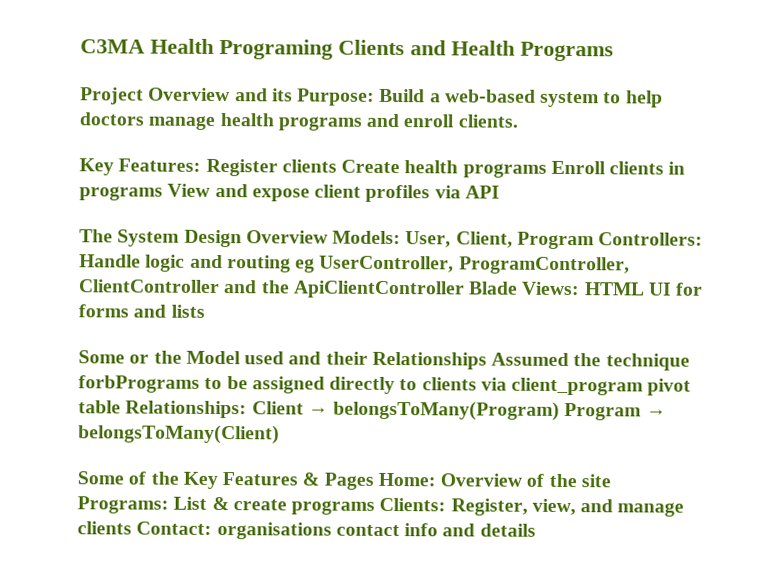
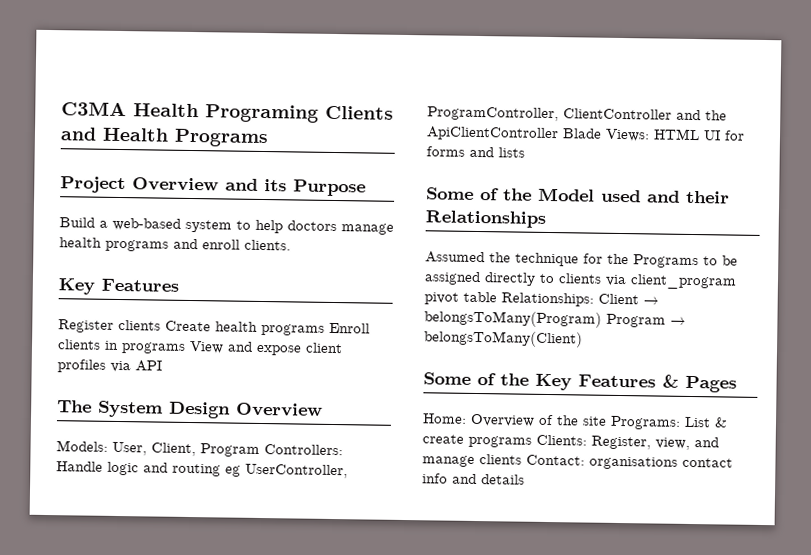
- Project Overview and its Purpose: Build a web-based system to help doctors manage health programs and enroll clients.
- Key Features: Register clients Create health programs Enroll clients in programs View and expose client profiles via API
+ Project Overview and its Purpose
+ Build a web-based system to help doctors manage health programs and enroll clients.
+ Key Features
+ Register clients Create health programs Enroll clients in programs View and expose client profiles via API
- The System Design Overview Models: User, Client, Program Controllers: Handle logic and routing eg UserController, ProgramController, ClientController and the ApiClientController Blade Views: HTML UI for forms and lists
+ The System Design Overview
+ Models: User, Client, Program Controllers: Handle logic and routing eg UserController, ProgramController, ClientController and the ApiClientController Blade Views: HTML UI for forms and lists
- Some or the Model used and their Relationships Assumed the technique forbPrograms to be assigned directly to clients via client_program pivot table Relationships: Client → belongsToMany(Program) Program → belongsToMany(Client)
+ Some of the Model used and their Relationships
+ Assumed the technique for the Programs to be assigned directly to clients via client_program pivot table Relationships: Client → belongsToMany(Program) Program → belongsToMany(Client)
- Some of the Key Features & Pages Home: Overview of the site Programs: List & create programs Clients: Register, view, and manage clients Contact: organisations contact info and details
+ Some of the Key Features & Pages
+ Home: Overview of the site Programs: List & create programs Clients: Register, view, and manage clients Contact: organisations contact info and details

